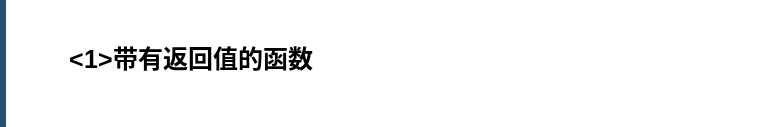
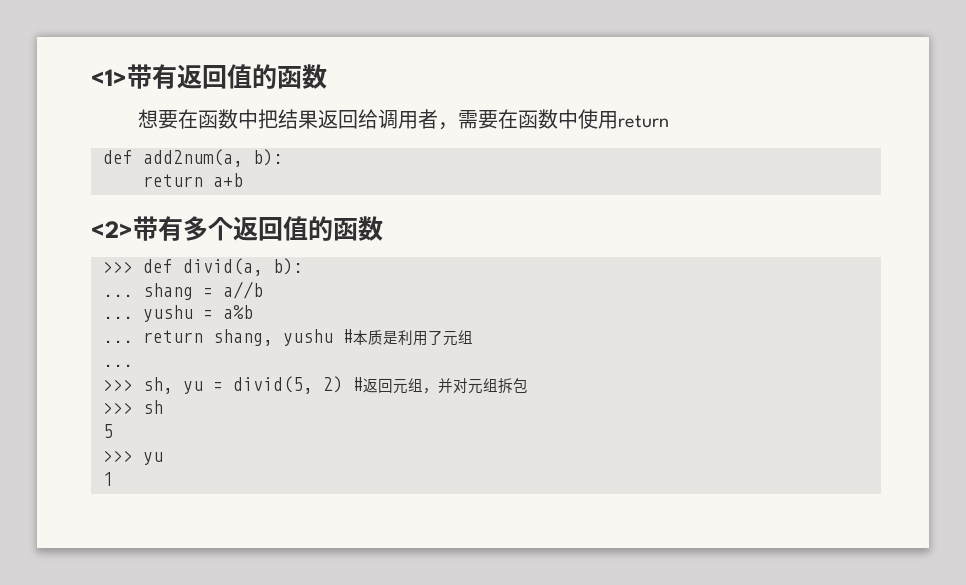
+ 想要在函数中把结果返回给调用者，需要在函数中使用return
+ def add2num(a, b):
+ return a+b
+ <2>带有多个返回值的函数
+ >>> def divid(a, b):
+ ... shang = a//b
+ ... yushu = a%b
+ ... return shang, yushu #本质是利用了元组
+ ...
+ >>> sh, yu = divid(5, 2) #返回元组，并对元组拆包
+ >>> sh
+ 5
+ >>> yu
+ 1

